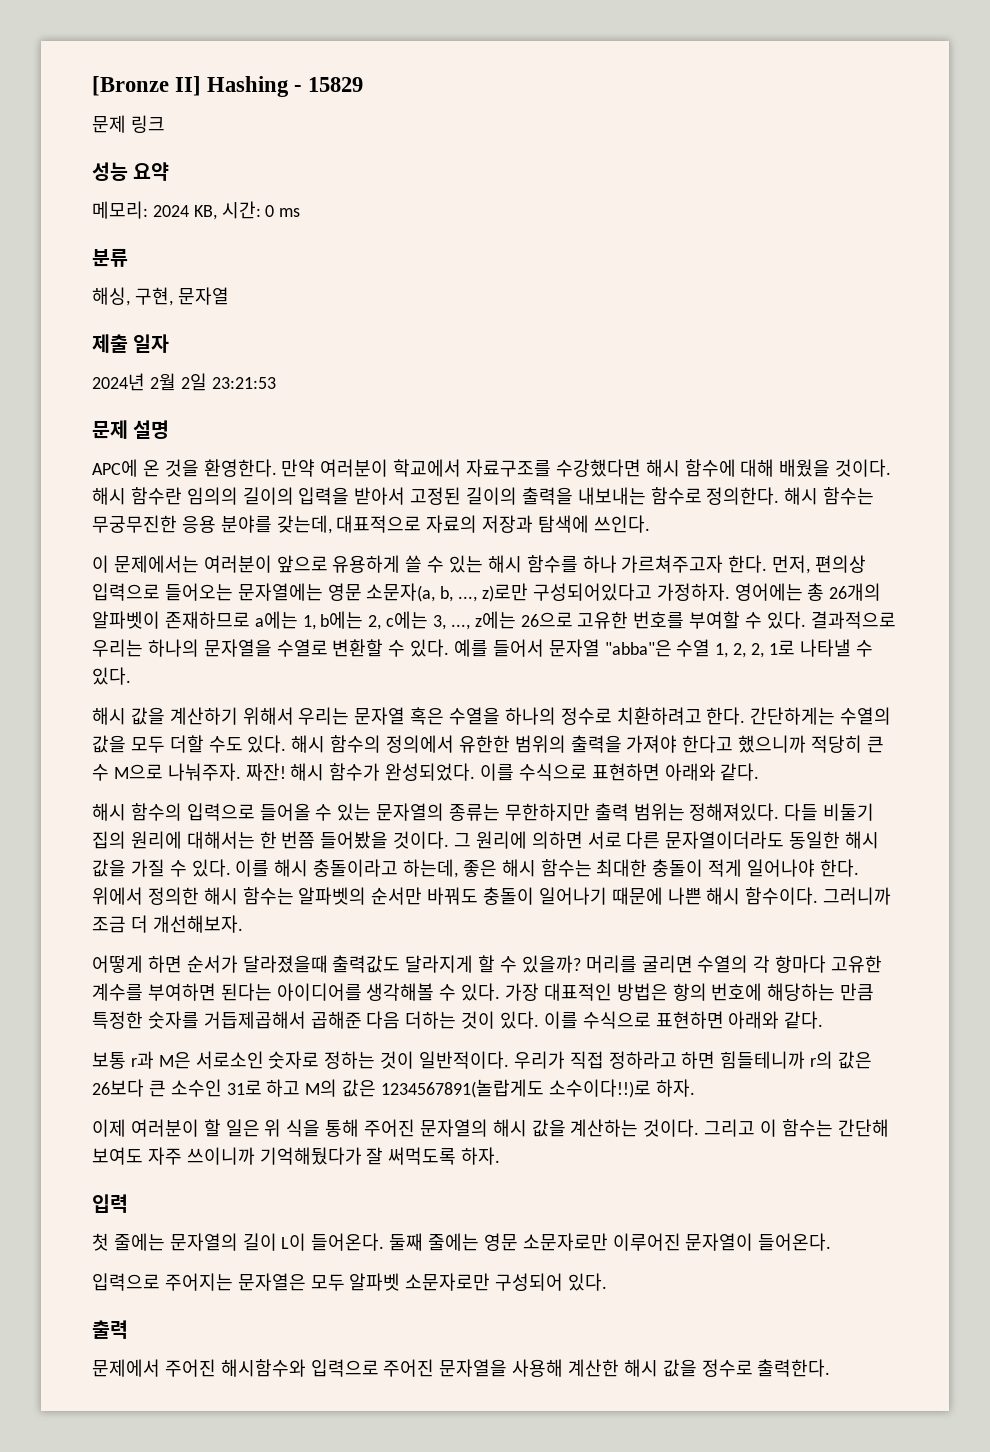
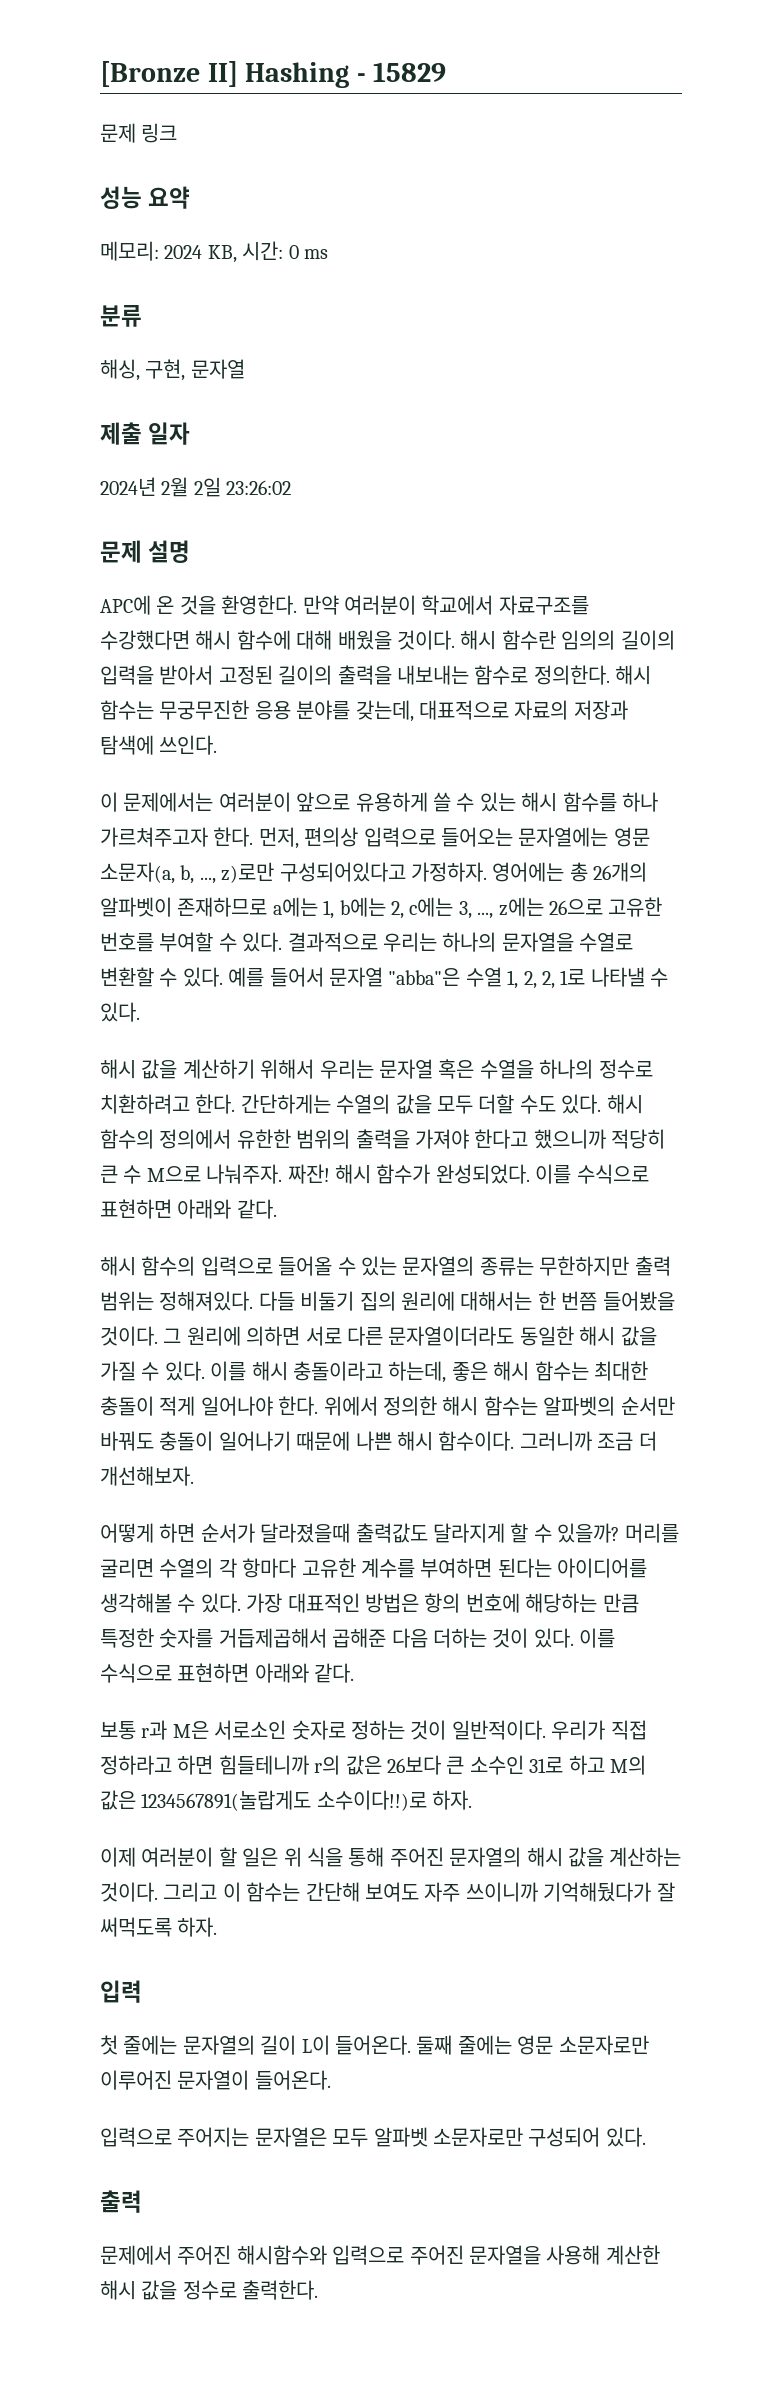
- 2024년 2월 2일 23:21:53
+ 2024년 2월 2일 23:26:02

